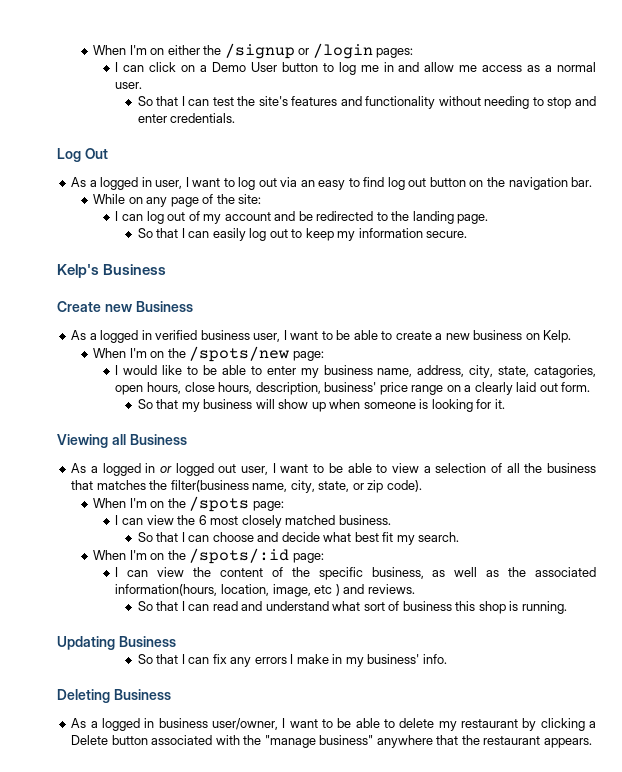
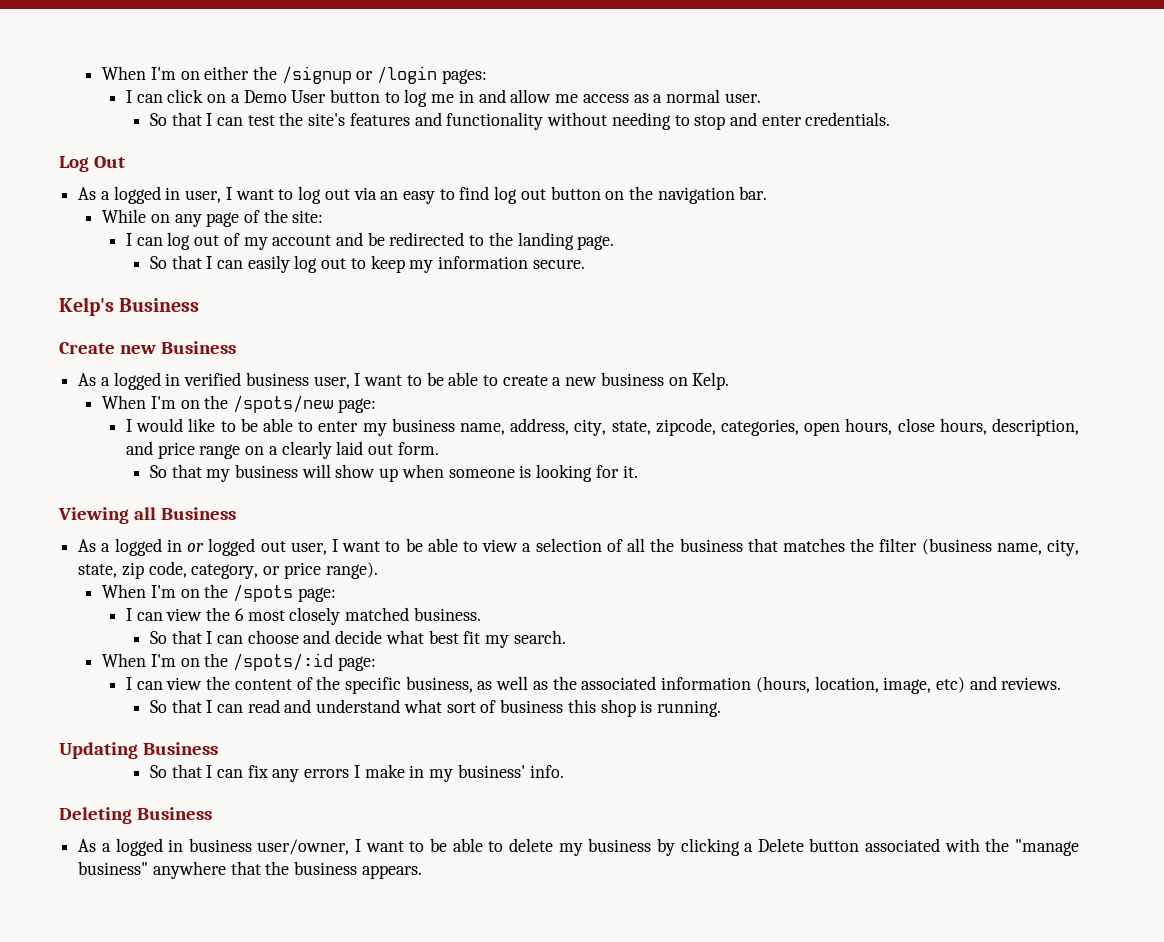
- I would like to be able to enter my business name, address, city, state, catagories, open hours, close hours, description, business' price range on a clearly laid out form.
+ I would like to be able to enter my business name, address, city, state, zipcode, categories, open hours, close hours, description, and price range on a clearly laid out form.
- As a logged in or logged out user, I want to be able to view a selection of all the business that matches the filter(business name, city, state, or zip code).
+ As a logged in or logged out user, I want to be able to view a selection of all the business that matches the filter (business name, city, state, zip code, category, or price range).
- I can view the content of the specific business, as well as the associated information(hours, location, image, etc ) and reviews.
+ I can view the content of the specific business, as well as the associated information (hours, location, image, etc) and reviews.
- As a logged in business user/owner, I want to be able to delete my restaurant by clicking a Delete button associated with the "manage business" anywhere that the restaurant appears.
+ As a logged in business user/owner, I want to be able to delete my business by clicking a Delete button associated with the "manage business" anywhere that the business appears.

